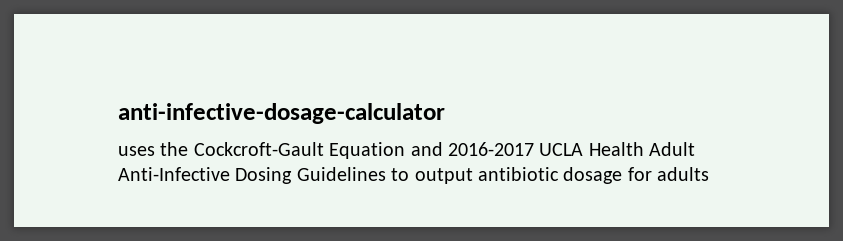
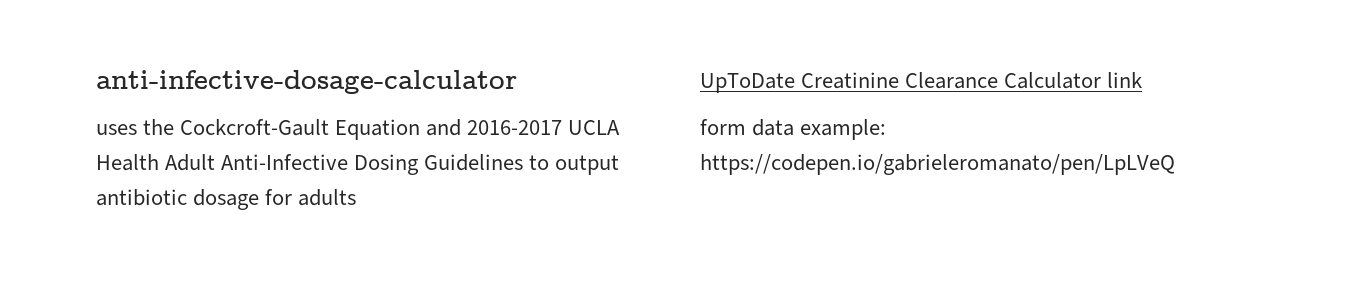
+ UpToDate Creatinine Clearance Calculator link
+ form data example: https://codepen.io/gabrieleromanato/pen/LpLVeQ

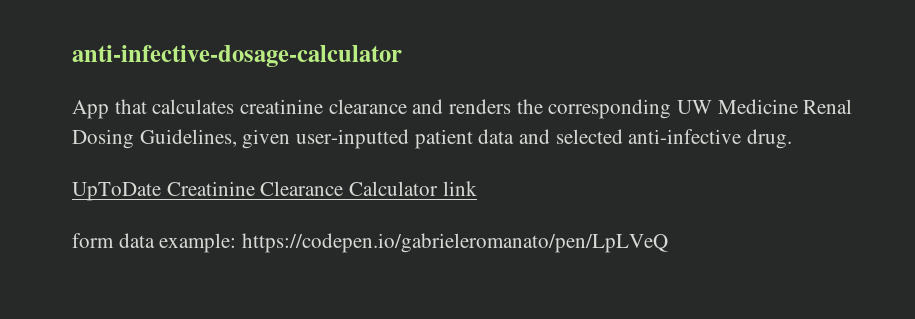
- uses the Cockcroft-Gault Equation and 2016-2017 UCLA Health Adult Anti-Infective Dosing Guidelines to output antibiotic dosage for adults
+ App that calculates creatinine clearance and renders the corresponding UW Medicine Renal Dosing Guidelines, given user-inputted patient data and selected anti-infective drug.

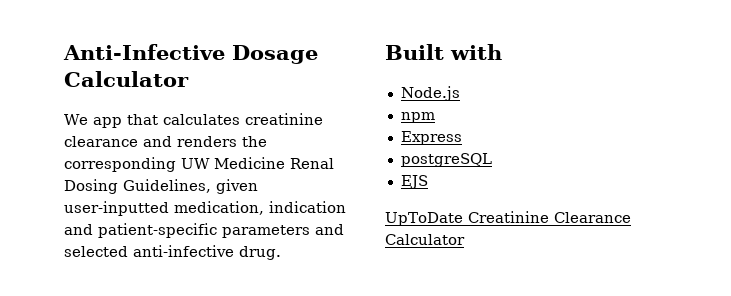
- anti-infective-dosage-calculator
- App that calculates creatinine clearance and renders the corresponding UW Medicine Renal Dosing Guidelines, given user-inputted patient data and selected anti-infective drug.
+ Anti-Infective Dosage Calculator
+ We app that calculates creatinine clearance and renders the corresponding UW Medicine Renal Dosing Guidelines, given user-inputted medication, indication and patient-specific parameters and selected anti-infective drug.
+ Built with
+ Node.js
+ npm
+ Express
+ postgreSQL
+ EJS
- UpToDate Creatinine Clearance Calculator link
- form data example: https://codepen.io/gabrieleromanato/pen/LpLVeQ
+ UpToDate Creatinine Clearance Calculator

